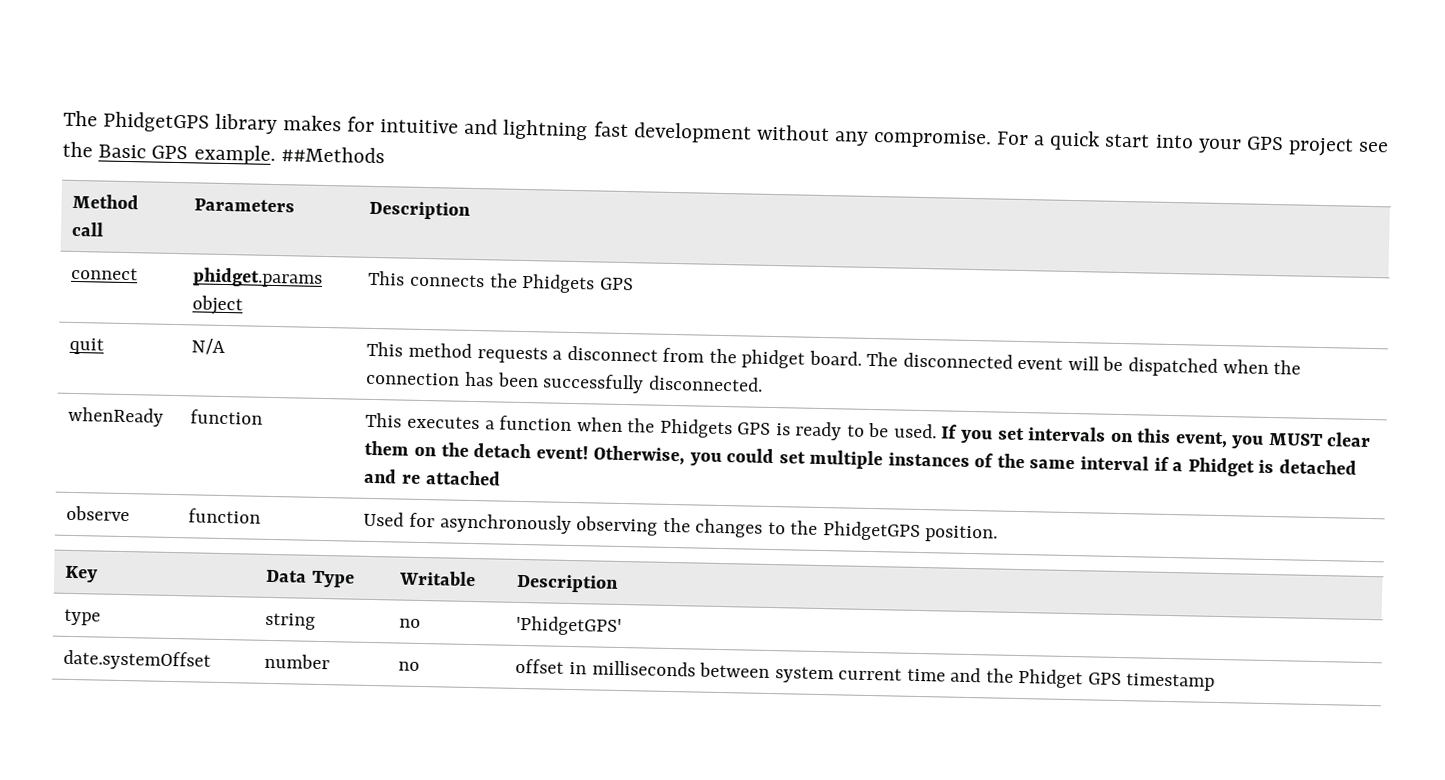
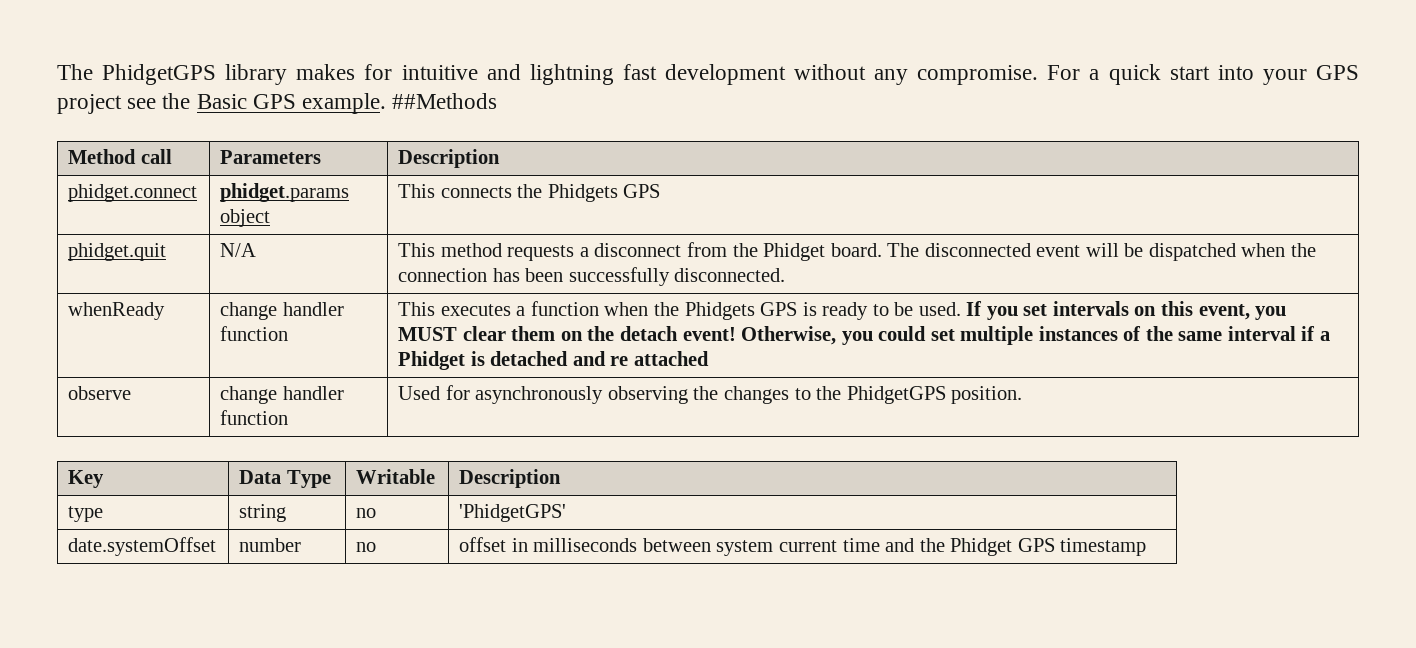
- connect | phidget.params object | This connects the Phidgets GPS
+ phidget.connect | phidget.params object | This connects the Phidgets GPS
- quit | N/A | This method requests a disconnect from the phidget board. The disconnected event will be dispatched when the connection has been successfully disconnected.
+ phidget.quit | N/A | This method requests a disconnect from the Phidget board. The disconnected event will be dispatched when the connection has been successfully disconnected.
- whenReady | function
+ whenReady | change handler function
- observe | function | Used for asynchronously observing the changes to the PhidgetGPS position.
+ observe | change handler function | Used for asynchronously observing the changes to the PhidgetGPS position.

